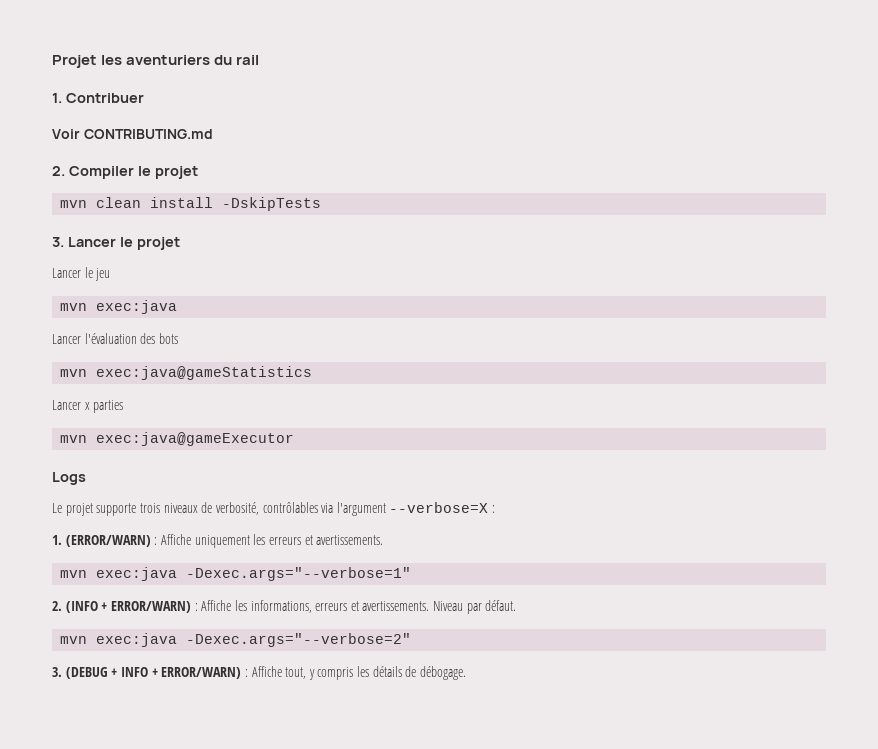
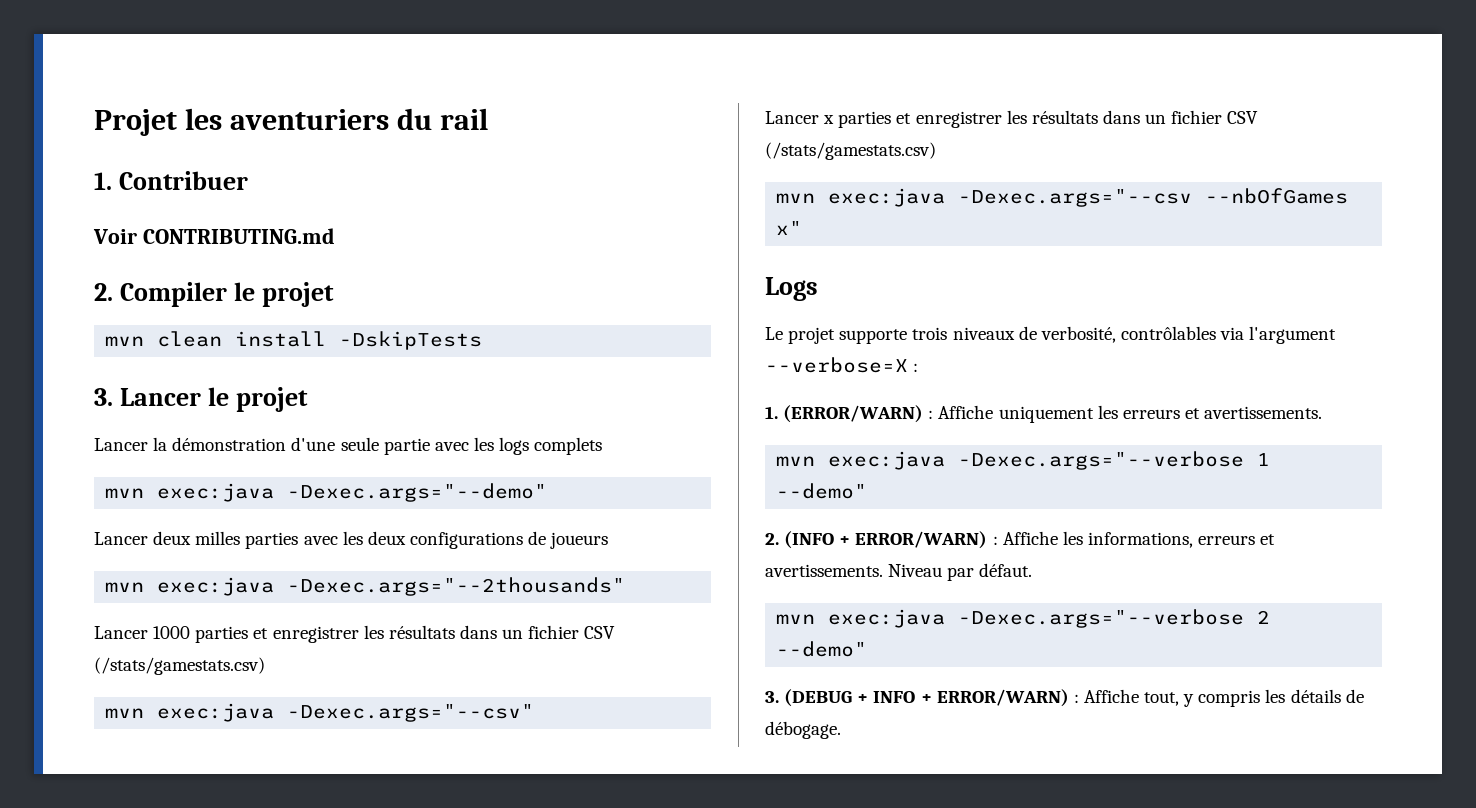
- Lancer le jeu
- mvn exec:java
- Lancer l'évaluation des bots
- mvn exec:java@gameStatistics
- Lancer x parties
- mvn exec:java@gameExecutor
+ Lancer la démonstration d'une seule partie avec les logs complets
+ mvn exec:java -Dexec.args="--demo"
+ Lancer deux milles parties avec les deux configurations de joueurs
+ mvn exec:java -Dexec.args="--2thousands"
+ Lancer 1000 parties et enregistrer les résultats dans un fichier CSV (/stats/gamestats.csv)
+ mvn exec:java -Dexec.args="--csv"
+ Lancer x parties et enregistrer les résultats dans un fichier CSV (/stats/gamestats.csv)
+ mvn exec:java -Dexec.args="--csv --nbOfGames x"
- mvn exec:java -Dexec.args="--verbose=1"
+ mvn exec:java -Dexec.args="--verbose 1 --demo"
- mvn exec:java -Dexec.args="--verbose=2"
+ mvn exec:java -Dexec.args="--verbose 2 --demo"

